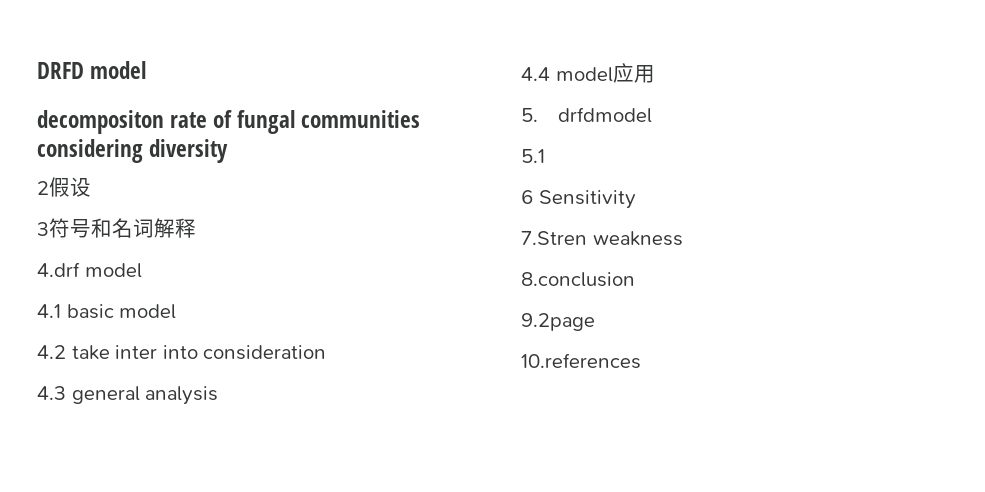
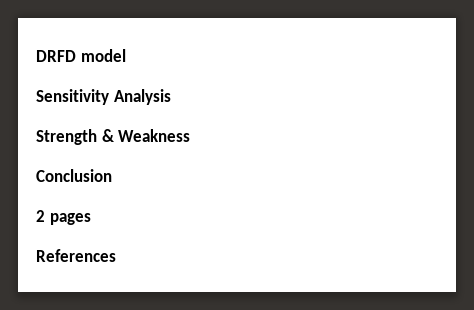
- decompositon rate of fungal communities considering diversity
- 2假设
- 3符号和名词解释
- 4.drf model
- 4.1 basic model
- 4.2 take inter into consideration
- 4.3 general analysis
- 4.4 model应用
- 5. drfdmodel
- 5.1
- 6 Sensitivity
- 7.Stren weakness
- 8.conclusion
- 9.2page
- 10.references
+ Sensitivity Analysis
+ Strength & Weakness
+ Conclusion
+ 2 pages
+ References

